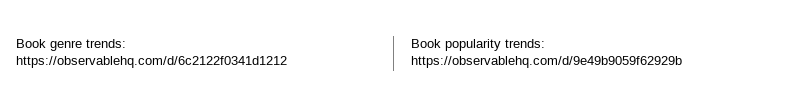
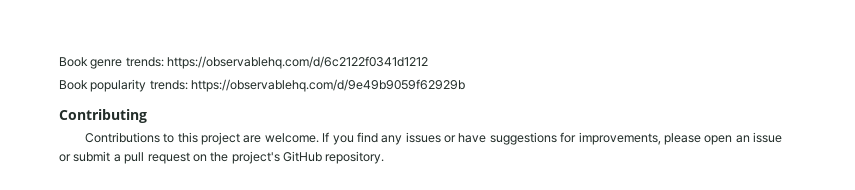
+ Contributing
+ Contributions to this project are welcome. If you find any issues or have suggestions for improvements, please open an issue or submit a pull request on the project's GitHub repository.

